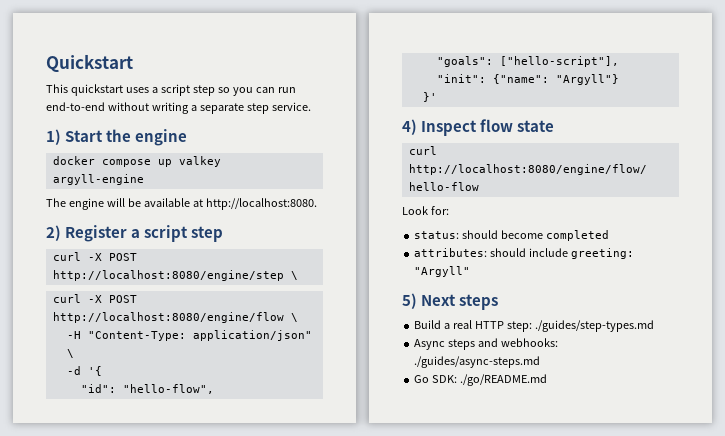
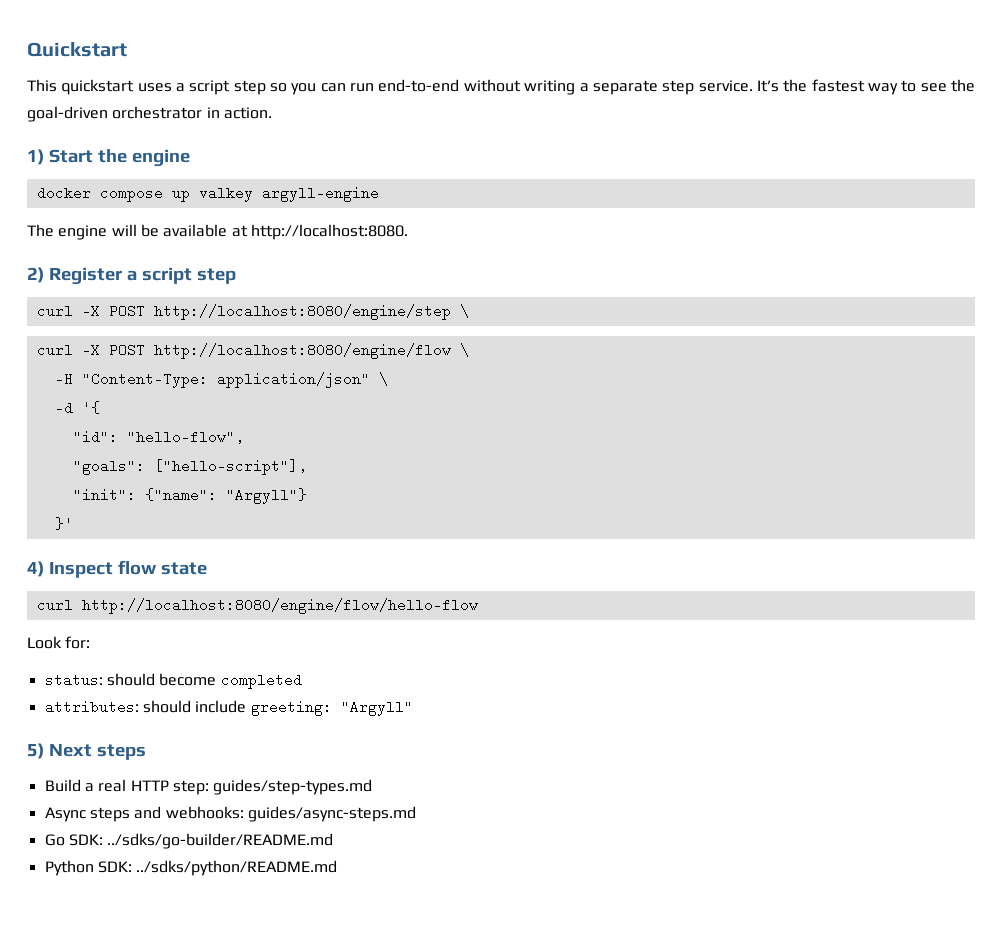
+ It’s the fastest way to see the goal-driven orchestrator in action.
- Build a real HTTP step: ./guides/step-types.md
+ Build a real HTTP step: guides/step-types.md
- Async steps and webhooks: ./guides/async-steps.md
+ Async steps and webhooks: guides/async-steps.md
- Go SDK: ./go/README.md
+ Go SDK: ../sdks/go-builder/README.md
+ Python SDK: ../sdks/python/README.md

